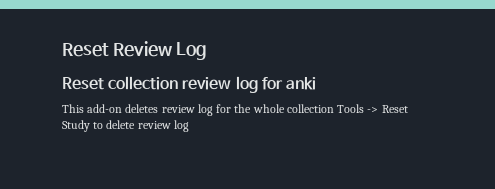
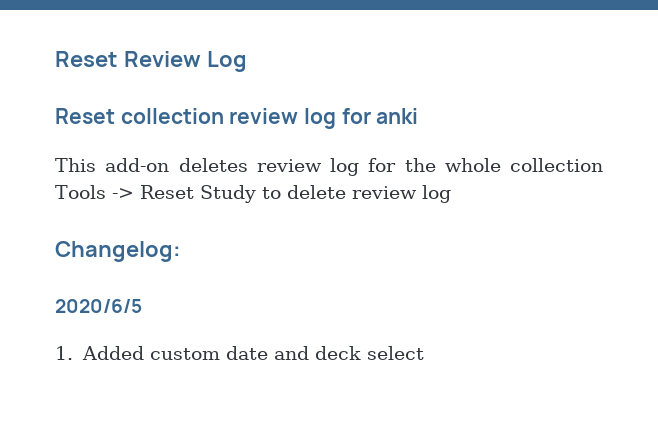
+ Changelog:
+ 2020/6/5
+ 1. Added custom date and deck select

